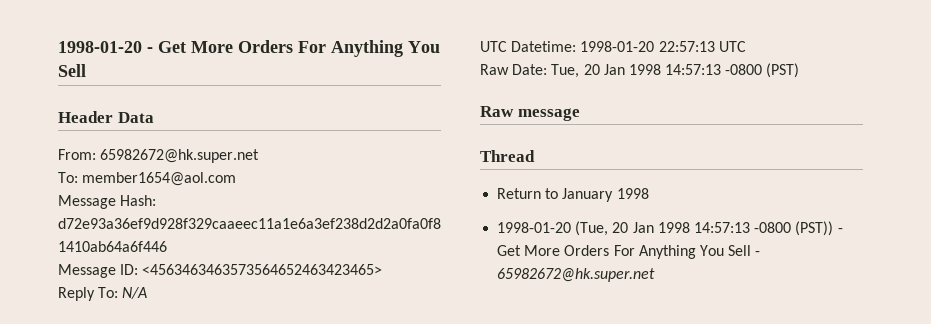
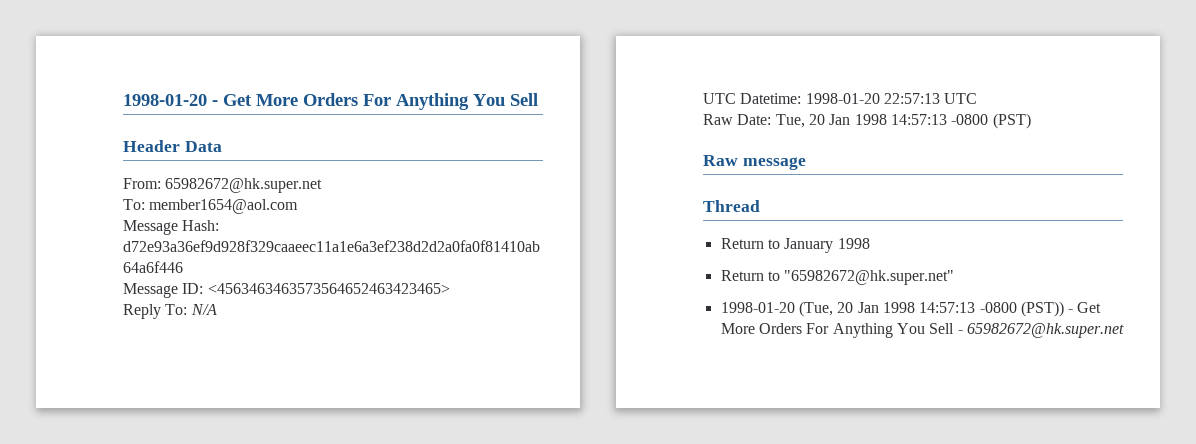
+ Return to "65982672@hk.super.net"

